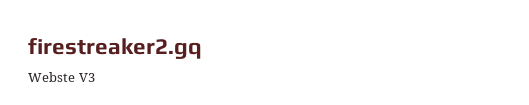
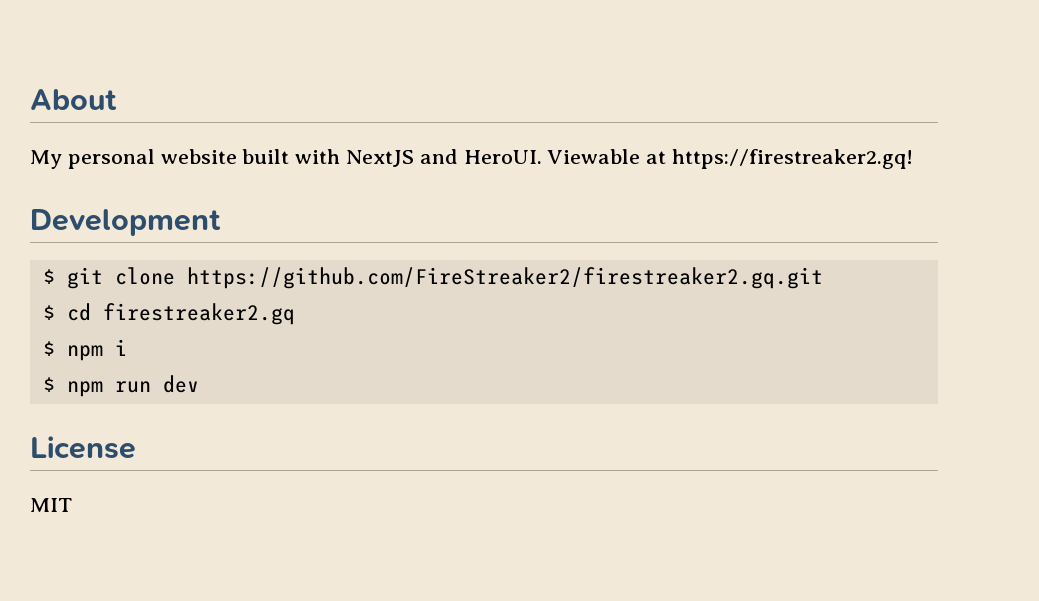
- firestreaker2.gq
- Webste V3
+ About
+ My personal website built with NextJS and HeroUI. Viewable at https://firestreaker2.gq!
+ Development
+ $ git clone https://github.com/FireStreaker2/firestreaker2.gq.git
+ $ cd firestreaker2.gq
+ $ npm i
+ $ npm run dev
+ License
+ MIT

